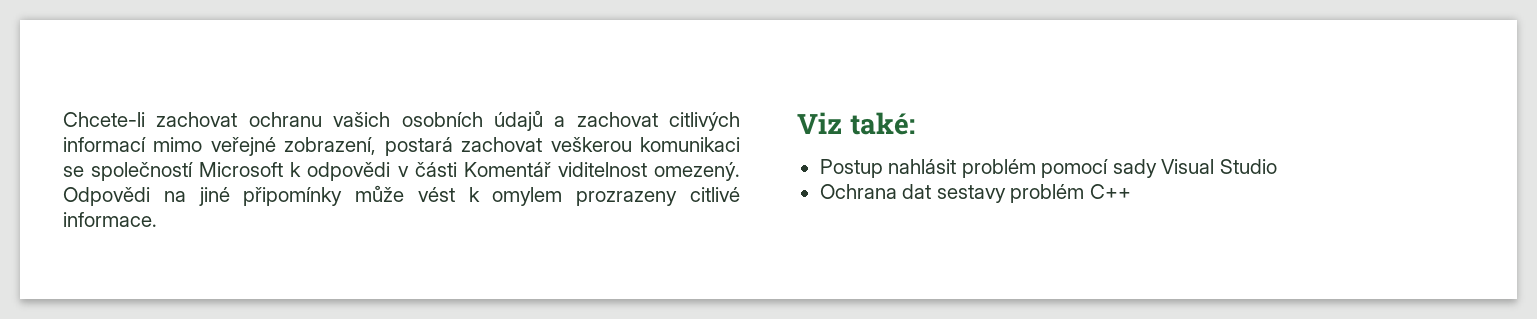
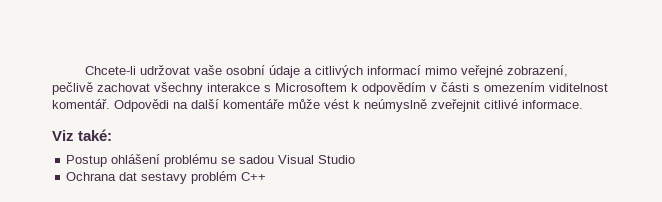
- Chcete-li zachovat ochranu vašich osobních údajů a zachovat citlivých informací mimo veřejné zobrazení, postará zachovat veškerou komunikaci se společností Microsoft k odpovědi v části Komentář viditelnost omezený. Odpovědi na jiné připomínky může vést k omylem prozrazeny citlivé informace.
+ Chcete-li udržovat vaše osobní údaje a citlivých informací mimo veřejné zobrazení, pečlivě zachovat všechny interakce s Microsoftem k odpovědím v části s omezením viditelnost komentář. Odpovědi na další komentáře může vést k neúmyslně zveřejnit citlivé informace.
- Postup nahlásit problém pomocí sady Visual Studio
+ Postup ohlášení problému se sadou Visual Studio

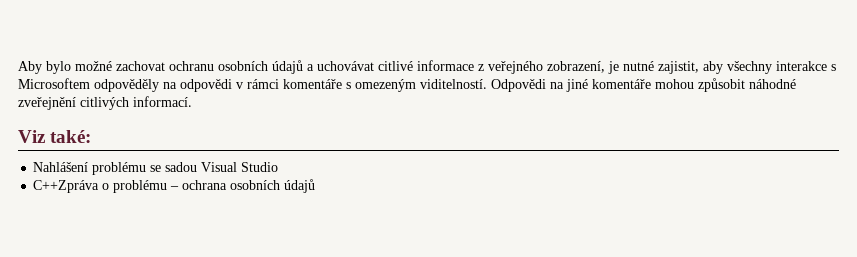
- Chcete-li udržovat vaše osobní údaje a citlivých informací mimo veřejné zobrazení, pečlivě zachovat všechny interakce s Microsoftem k odpovědím v části s omezením viditelnost komentář. Odpovědi na další komentáře může vést k neúmyslně zveřejnit citlivé informace.
+ Aby bylo možné zachovat ochranu osobních údajů a uchovávat citlivé informace z veřejného zobrazení, je nutné zajistit, aby všechny interakce s Microsoftem odpověděly na odpovědi v rámci komentáře s omezeným viditelností. Odpovědi na jiné komentáře mohou způsobit náhodné zveřejnění citlivých informací.
- Postup ohlášení problému se sadou Visual Studio
+ Nahlášení problému se sadou Visual Studio
- Ochrana dat sestavy problém C++
+ C++Zpráva o problému – ochrana osobních údajů

